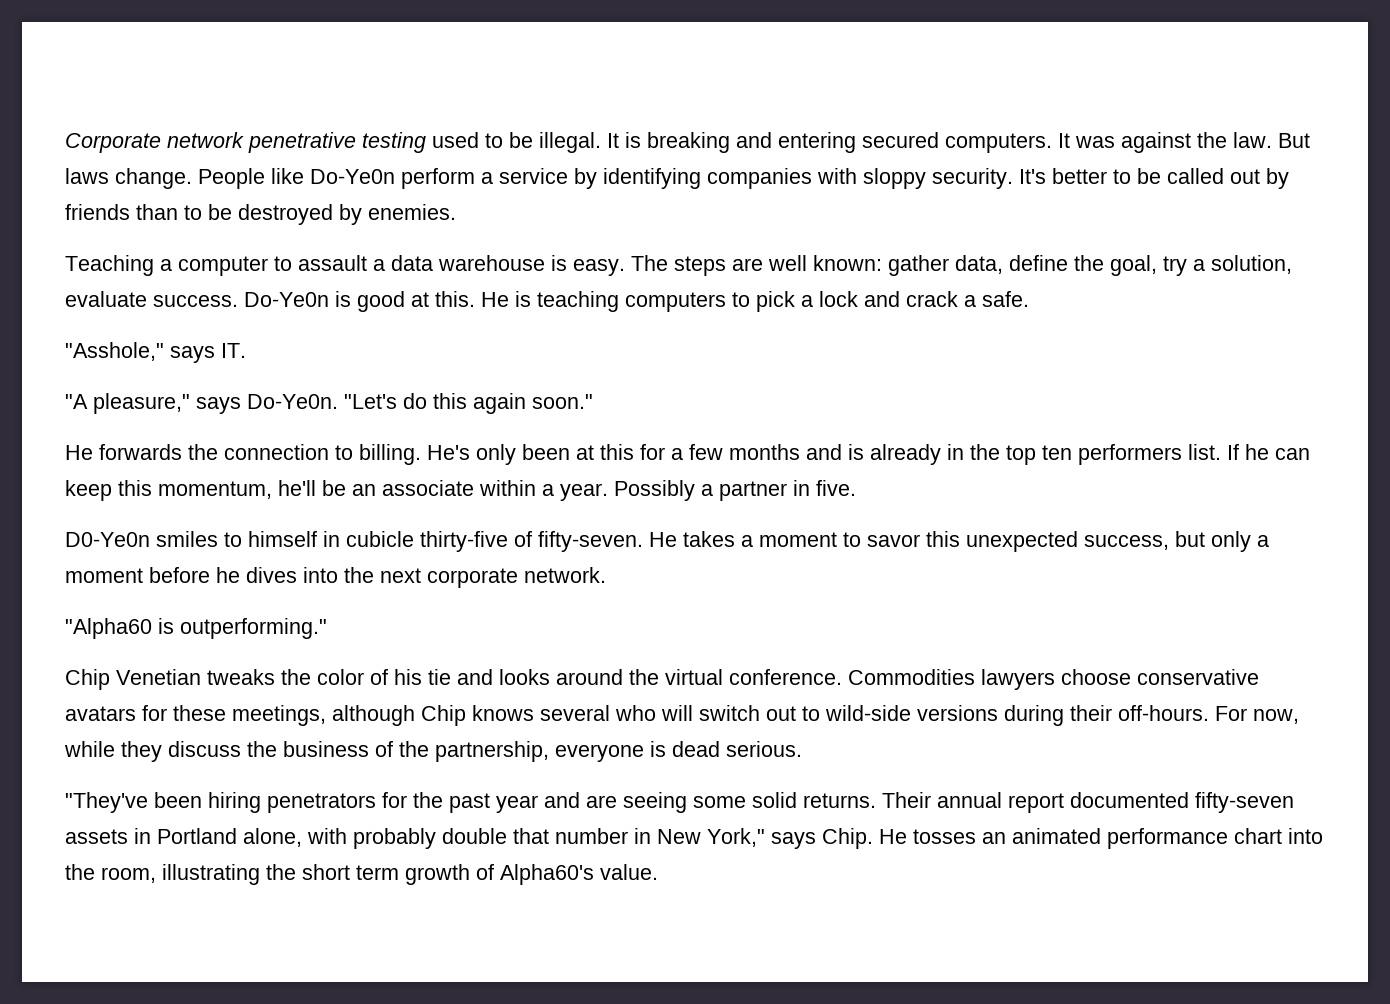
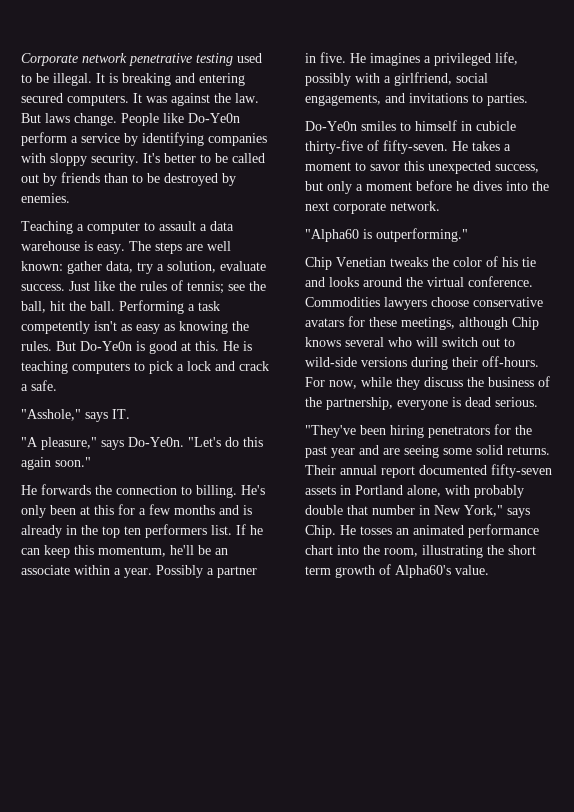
- The steps are well known: gather data, define the goal, try a solution, evaluate success.
+ The steps are well known: gather data, try a solution, evaluate success.
- Do-Ye0n is good at this.
+ Just like the rules of tennis; see the ball, hit the ball. Performing a task competently isn't as easy as knowing the rules. But Do-Ye0n is good at this.
- Possibly a partner in five.
- D0-Ye0n smiles to himself in cubicle thirty-five of fifty-seven.
+ Possibly a partner in five. He imagines a privileged life, possibly with a girlfriend, social engagements, and invitations to parties.
+ Do-Ye0n smiles to himself in cubicle thirty-five of fifty-seven.

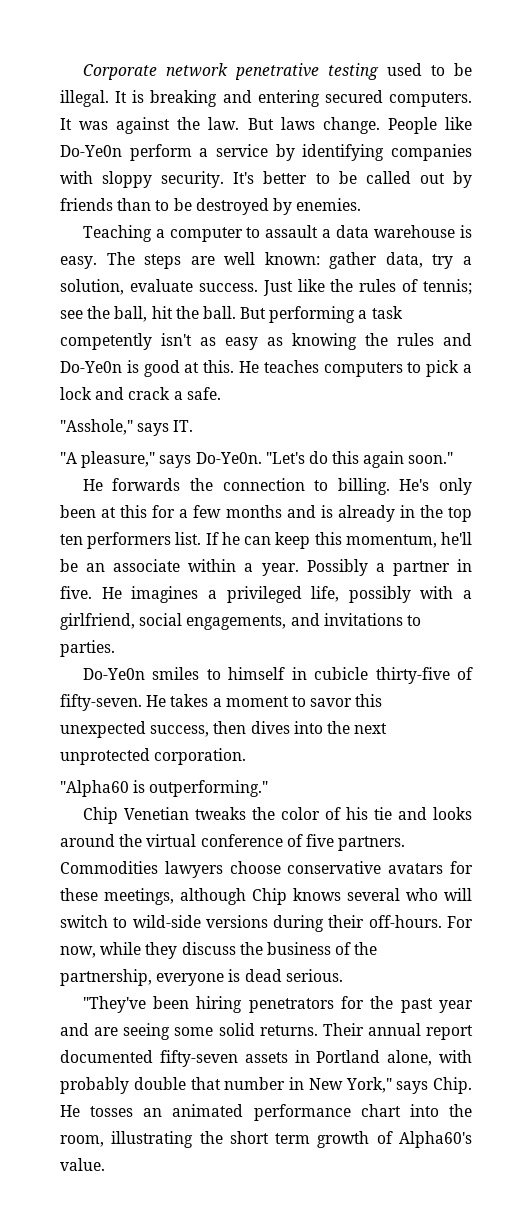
- Performing a task competently isn't as easy as knowing the rules. But Do-Ye0n is good at this.
+ But performing a task competently isn't as easy as knowing the rules and Do-Ye0n is good at this.
- He is teaching computers to pick a lock and crack a safe.
+ He teaches computers to pick a lock and crack a safe.
- He takes a moment to savor this unexpected success, but only a moment before he dives into the next corporate network.
+ He takes a moment to savor this unexpected success, then dives into the next unprotected corporation.
- Chip Venetian tweaks the color of his tie and looks around the virtual conference.
+ Chip Venetian tweaks the color of his tie and looks around the virtual conference of five partners.
- Commodities lawyers choose conservative avatars for these meetings, although Chip knows several who will switch out to wild-side versions during their off-hours.
+ Commodities lawyers choose conservative avatars for these meetings, although Chip knows several who will switch to wild-side versions during their off-hours.

